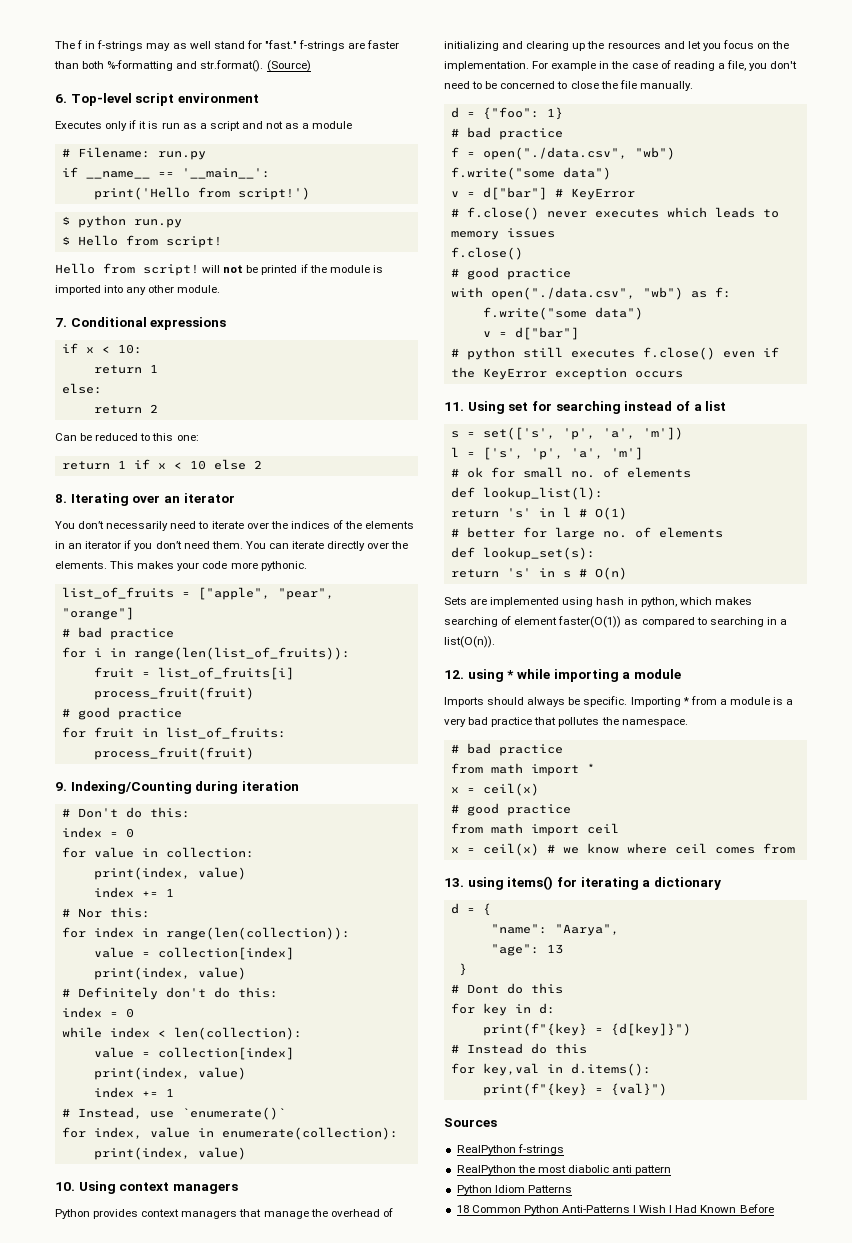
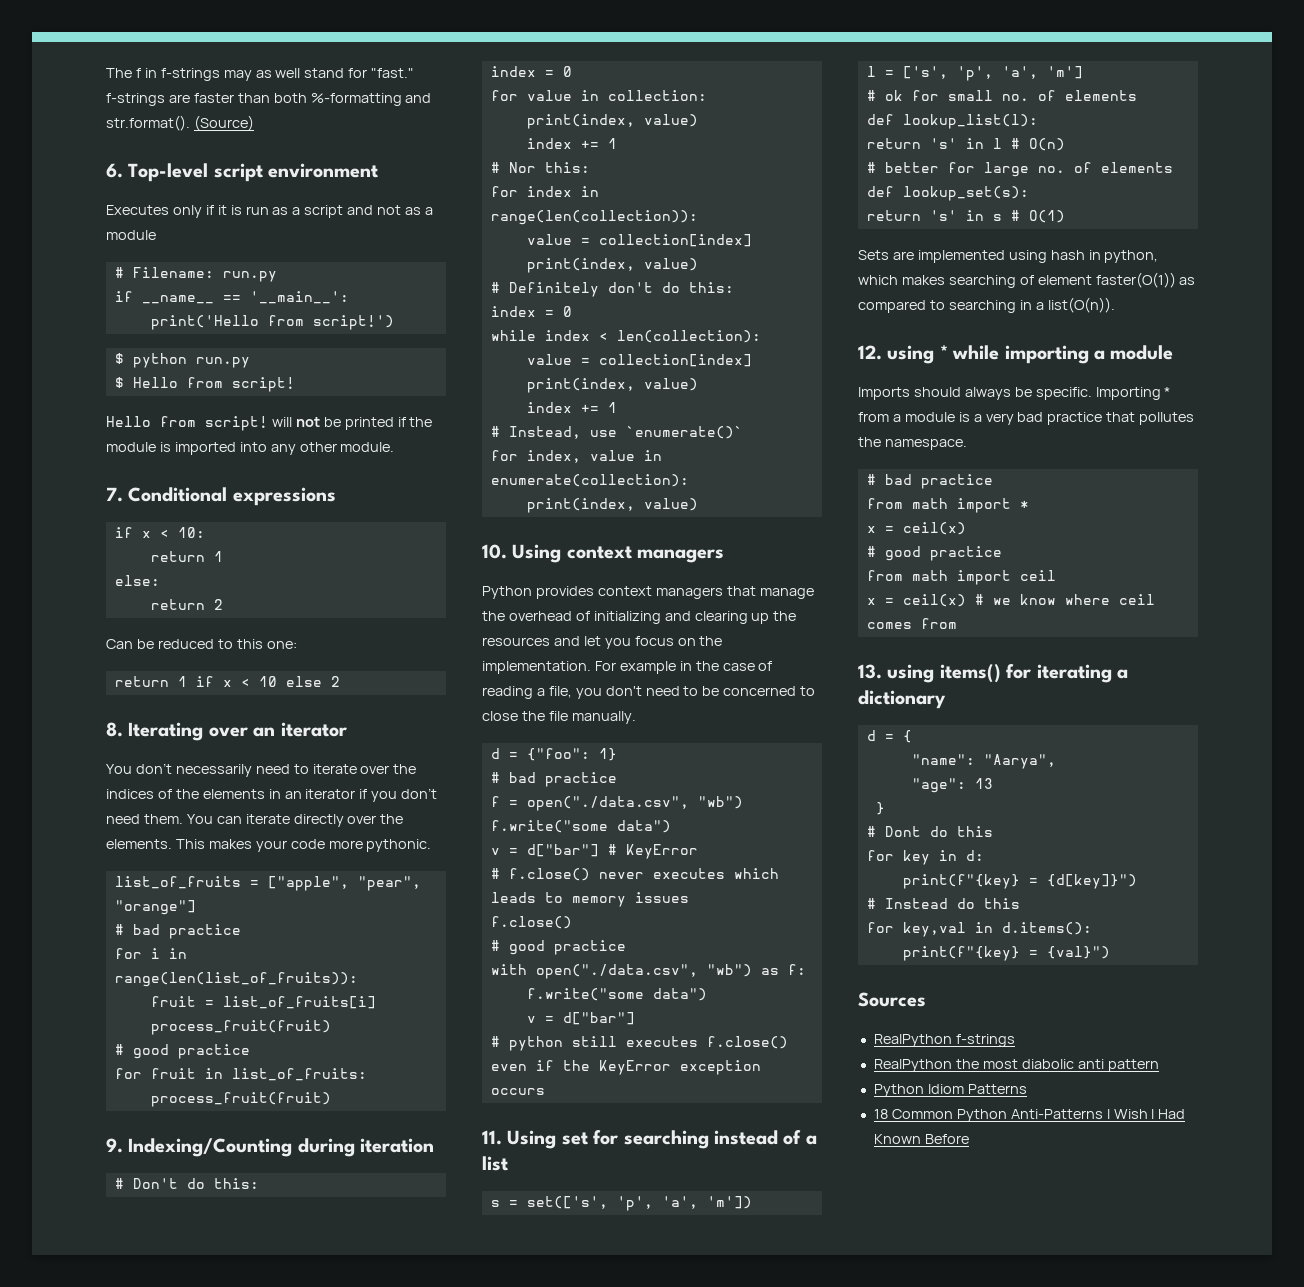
- return 's' in l # O(1)
+ return 's' in l # O(n)
- return 's' in s # O(n)
+ return 's' in s # O(1)

